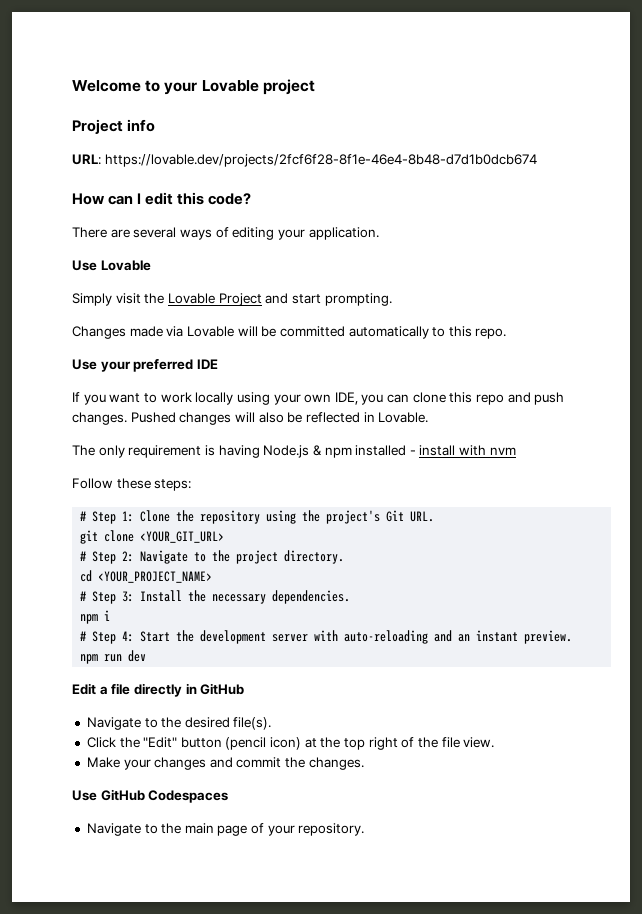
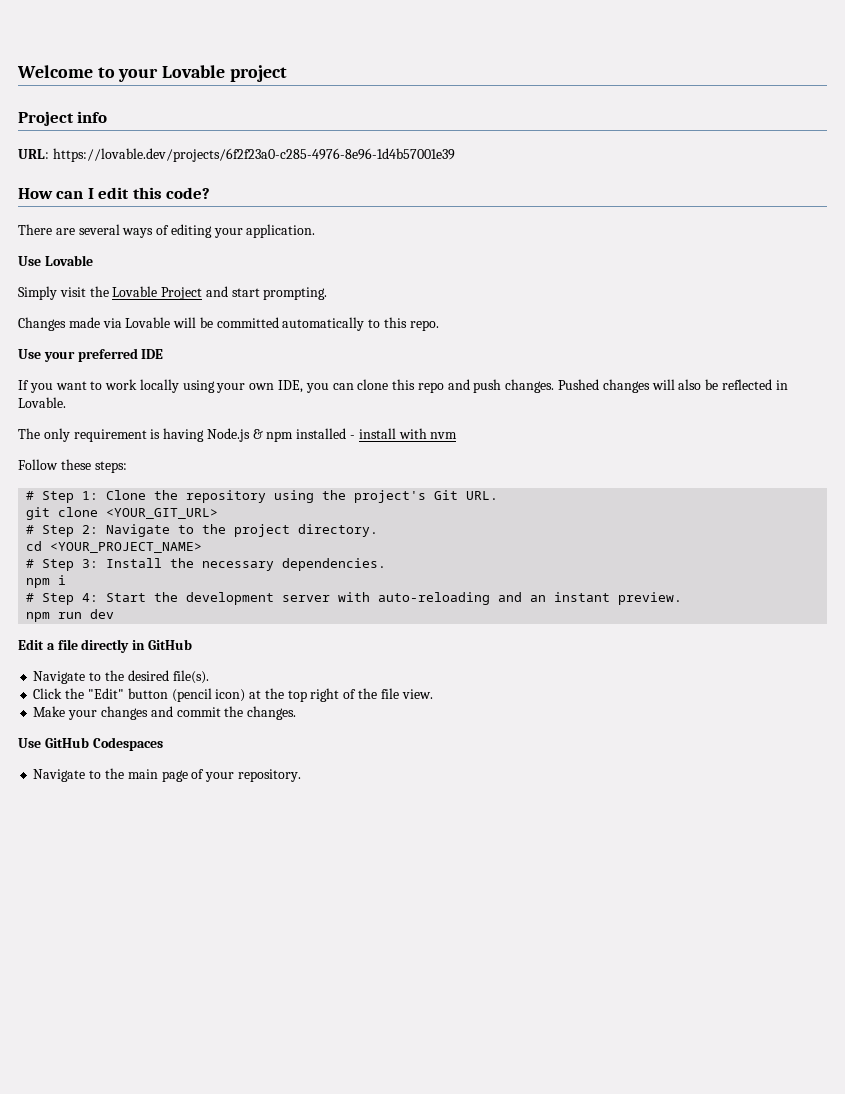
- URL: https://lovable.dev/projects/2fcf6f28-8f1e-46e4-8b48-d7d1b0dcb674
+ URL: https://lovable.dev/projects/6f2f23a0-c285-4976-8e96-1d4b57001e39

